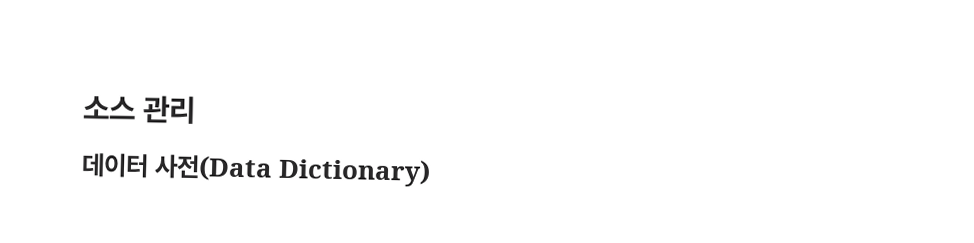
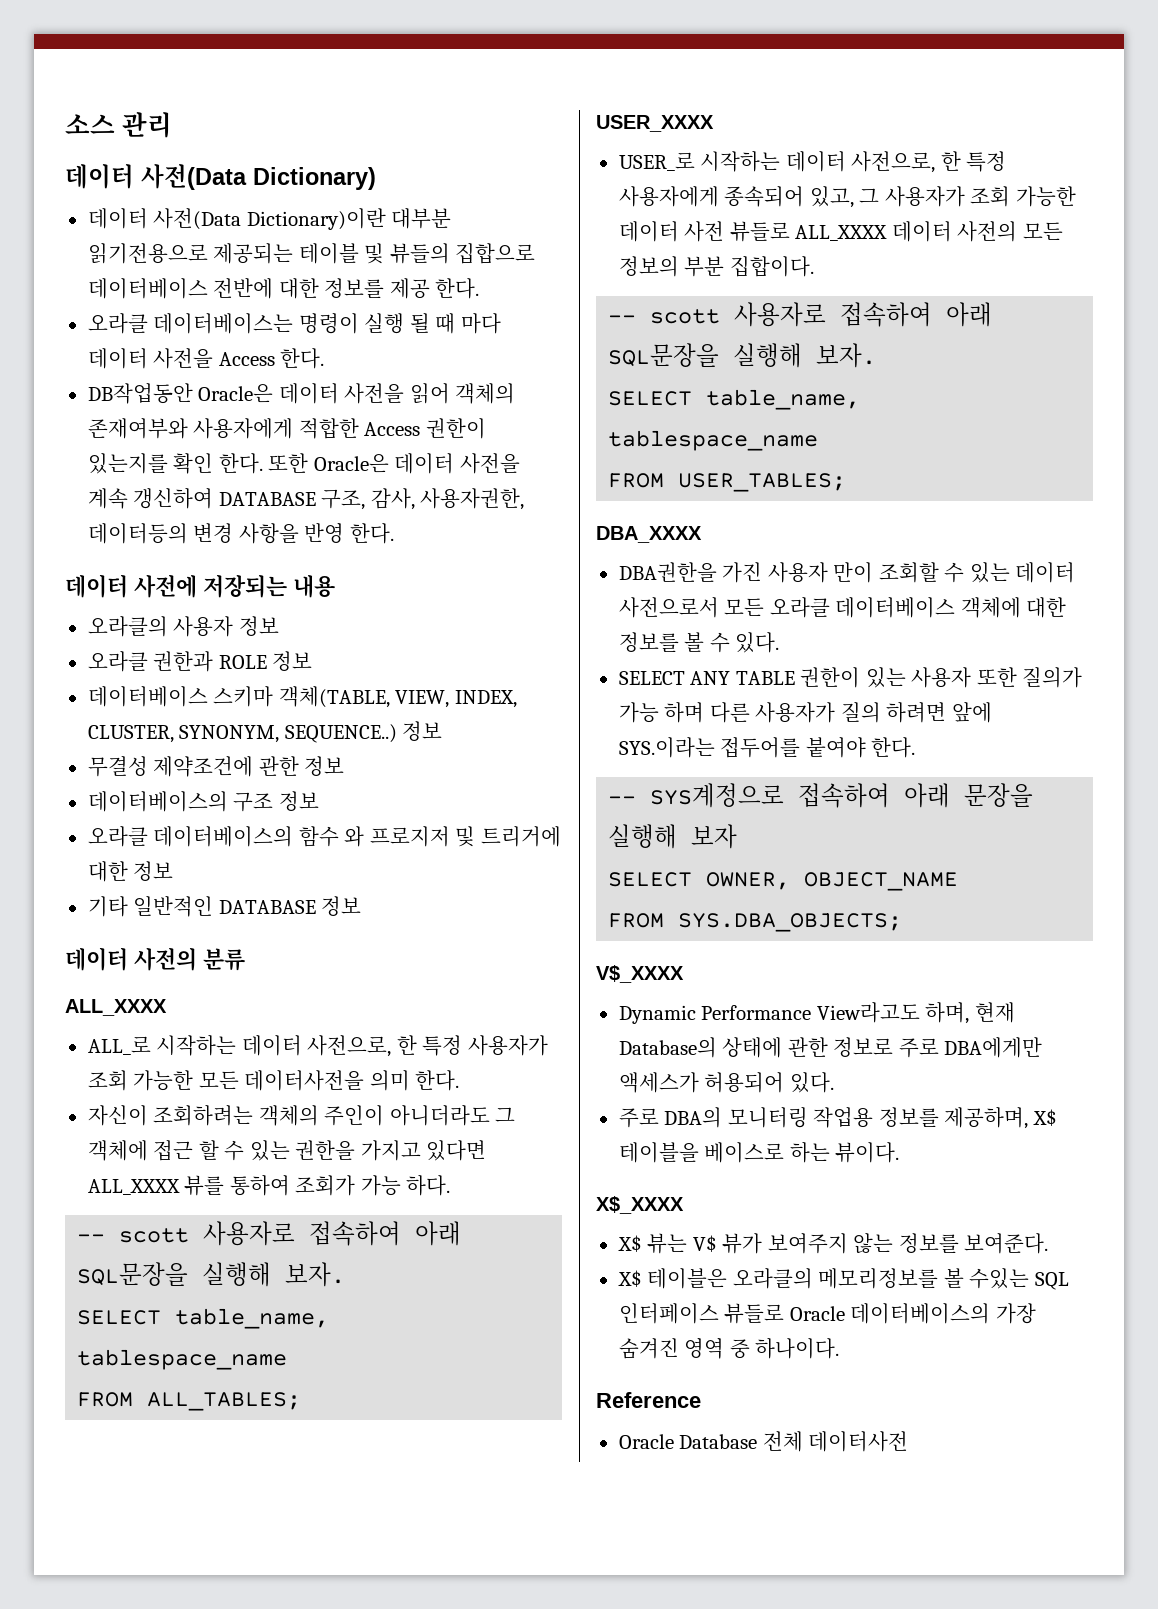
+ 데이터 사전(Data Dictionary)이란 대부분 읽기전용으로 제공되는 테이블 및 뷰들의 집합으로 데이터베이스 전반에 대한 정보를 제공 한다.
+ 오라클 데이터베이스는 명령이 실행 될 때 마다 데이터 사전을 Access 한다.
+ DB작업동안 Oracle은 데이터 사전을 읽어 객체의 존재여부와 사용자에게 적합한 Access 권한이 있는지를 확인 한다. 또한 Oracle은 데이터 사전을 계속 갱신하여 DATABASE 구조, 감사, 사용자권한, 데이터등의 변경 사항을 반영 한다.
+ 데이터 사전에 저장되는 내용
+ 오라클의 사용자 정보
+ 오라클 권한과 ROLE 정보
+ 데이터베이스 스키마 객체(TABLE, VIEW, INDEX, CLUSTER, SYNONYM, SEQUENCE..) 정보
+ 무결성 제약조건에 관한 정보
+ 데이터베이스의 구조 정보
+ 오라클 데이터베이스의 함수 와 프로지저 및 트리거에 대한 정보
+ 기타 일반적인 DATABASE 정보
+ 데이터 사전의 분류
+ ALL_XXXX
+ ALL_로 시작하는 데이터 사전으로, 한 특정 사용자가 조회 가능한 모든 데이터사전을 의미 한다.
+ 자신이 조회하려는 객체의 주인이 아니더라도 그 객체에 접근 할 수 있는 권한을 가지고 있다면 ALL_XXXX 뷰를 통하여 조회가 가능 하다.
+ -- scott 사용자로 접속하여 아래 SQL문장을 실행해 보자.
+ SELECT table_name, tablespace_name
+ FROM ALL_TABLES;
+ USER_XXXX
+ USER_로 시작하는 데이터 사전으로, 한 특정 사용자에게 종속되어 있고, 그 사용자가 조회 가능한 데이터 사전 뷰들로 ALL_XXXX 데이터 사전의 모든 정보의 부분 집합이다.
+ -- scott 사용자로 접속하여 아래 SQL문장을 실행해 보자.
+ SELECT table_name, tablespace_name
+ FROM USER_TABLES;
+ DBA_XXXX
+ DBA권한을 가진 사용자 만이 조회할 수 있는 데이터 사전으로서 모든 오라클 데이터베이스 객체에 대한 정보를 볼 수 있다.
+ SELECT ANY TABLE 권한이 있는 사용자 또한 질의가 가능 하며 다른 사용자가 질의 하려면 앞에 SYS.이라는 접두어를 붙여야 한다.
+ -- SYS계정으로 접속하여 아래 문장을 실행해 보자
+ SELECT OWNER, OBJECT_NAME
+ FROM SYS.DBA_OBJECTS;
+ V$_XXXX
+ Dynamic Performance View라고도 하며, 현재 Database의 상태에 관한 정보로 주로 DBA에게만 액세스가 허용되어 있다.
+ 주로 DBA의 모니터링 작업용 정보를 제공하며, X$ 테이블을 베이스로 하는 뷰이다.
+ X$_XXXX
+ X$ 뷰는 V$ 뷰가 보여주지 않는 정보를 보여준다.
+ X$ 테이블은 오라클의 메모리정보를 볼 수있는 SQL 인터페이스 뷰들로 Oracle 데이터베이스의 가장 숨겨진 영역 중 하나이다.
+ Reference
+ Oracle Database 전체 데이터사전

